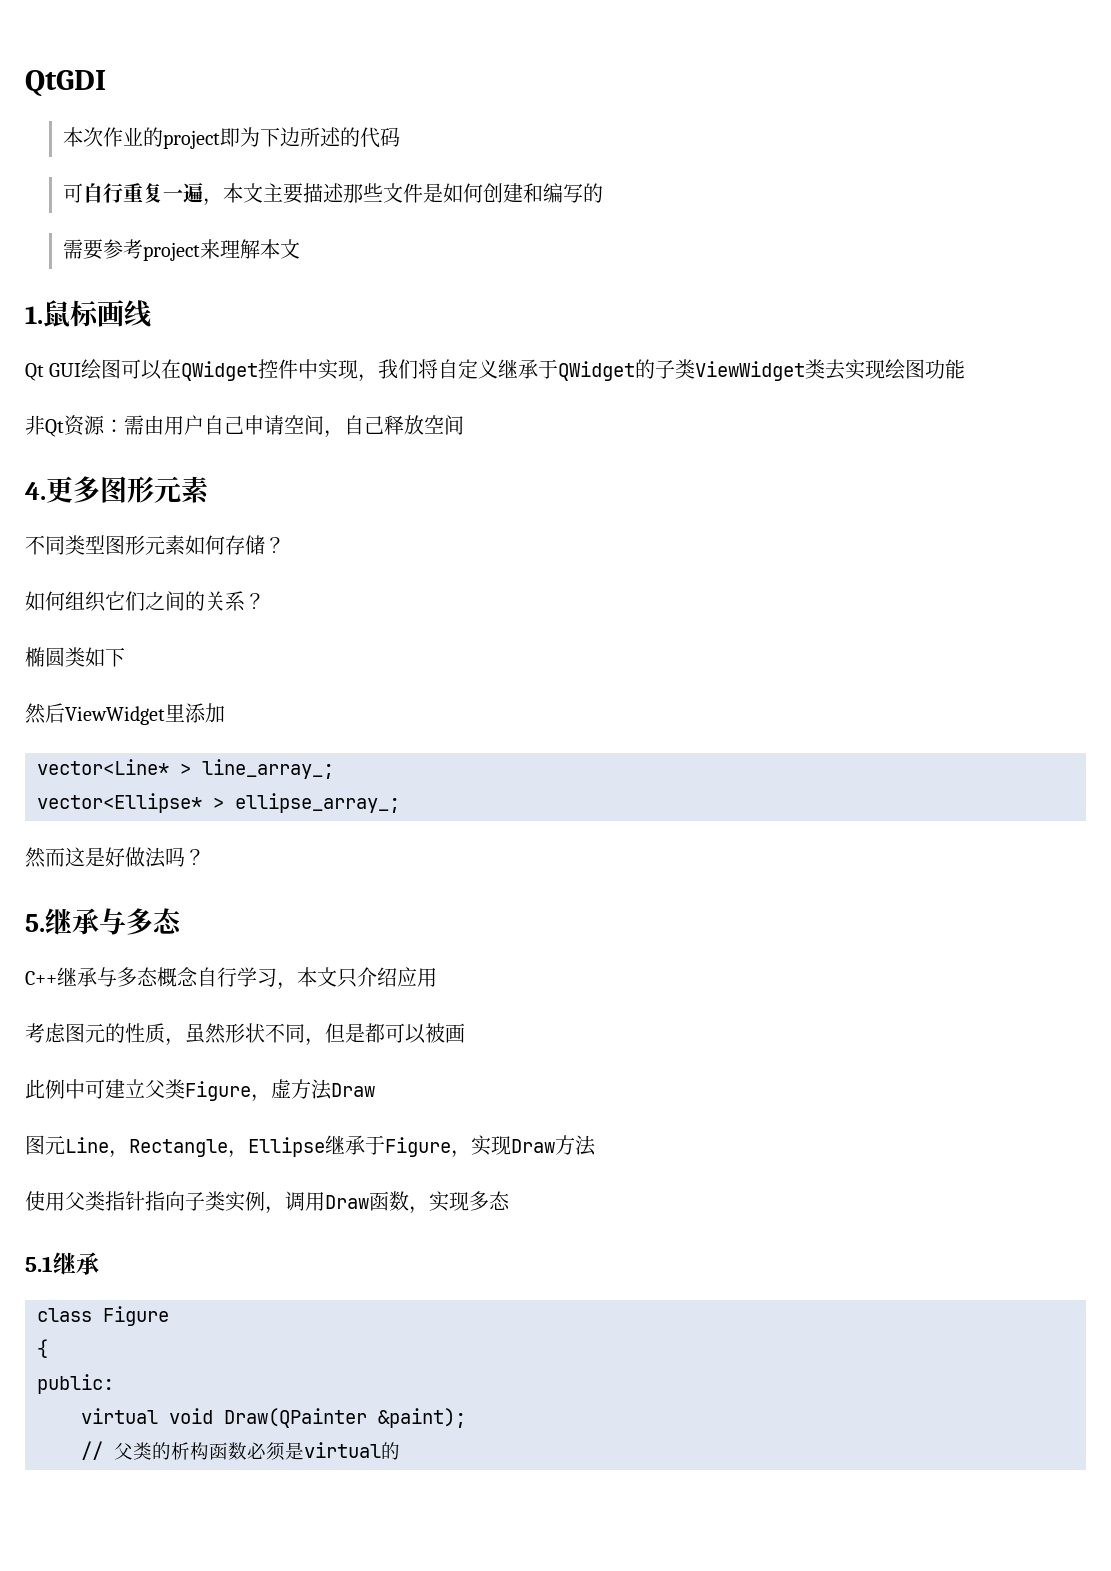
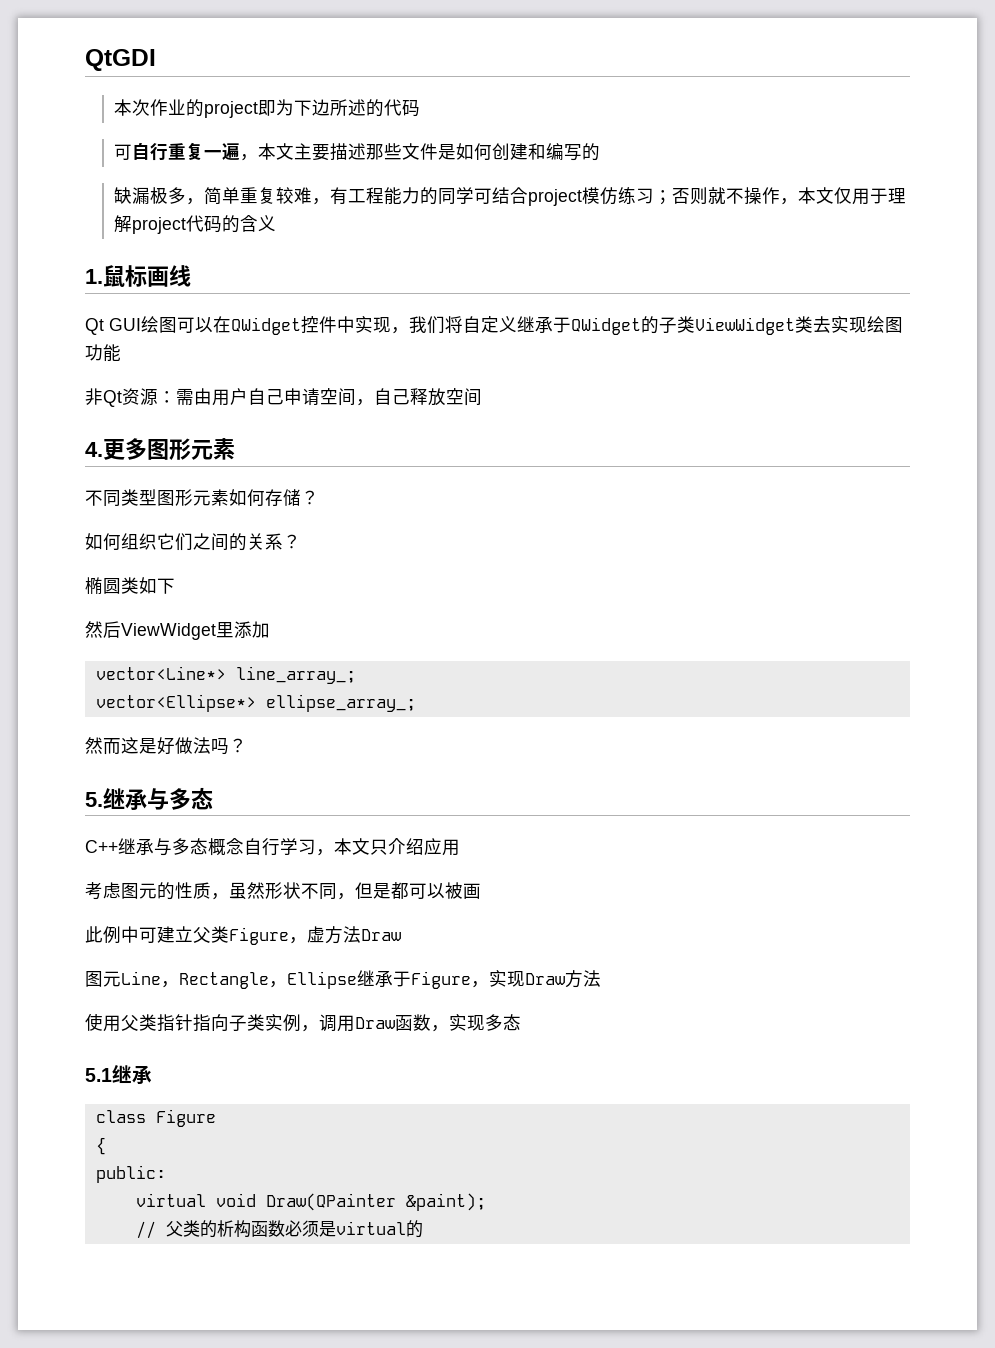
- 需要参考project来理解本文
+ 缺漏极多，简单重复较难，有工程能力的同学可结合project模仿练习；否则就不操作，本文仅用于理解project代码的含义
- vector<Line* > line_array_;
+ vector<Line*> line_array_;
- vector<Ellipse* > ellipse_array_;
+ vector<Ellipse*> ellipse_array_;

